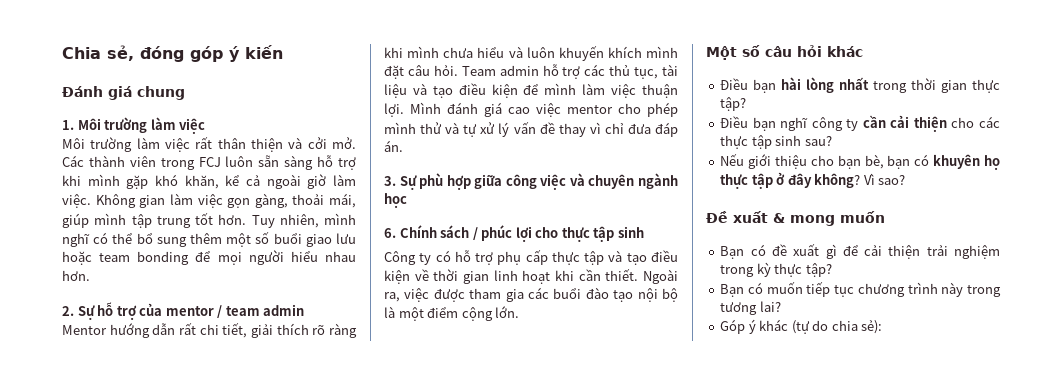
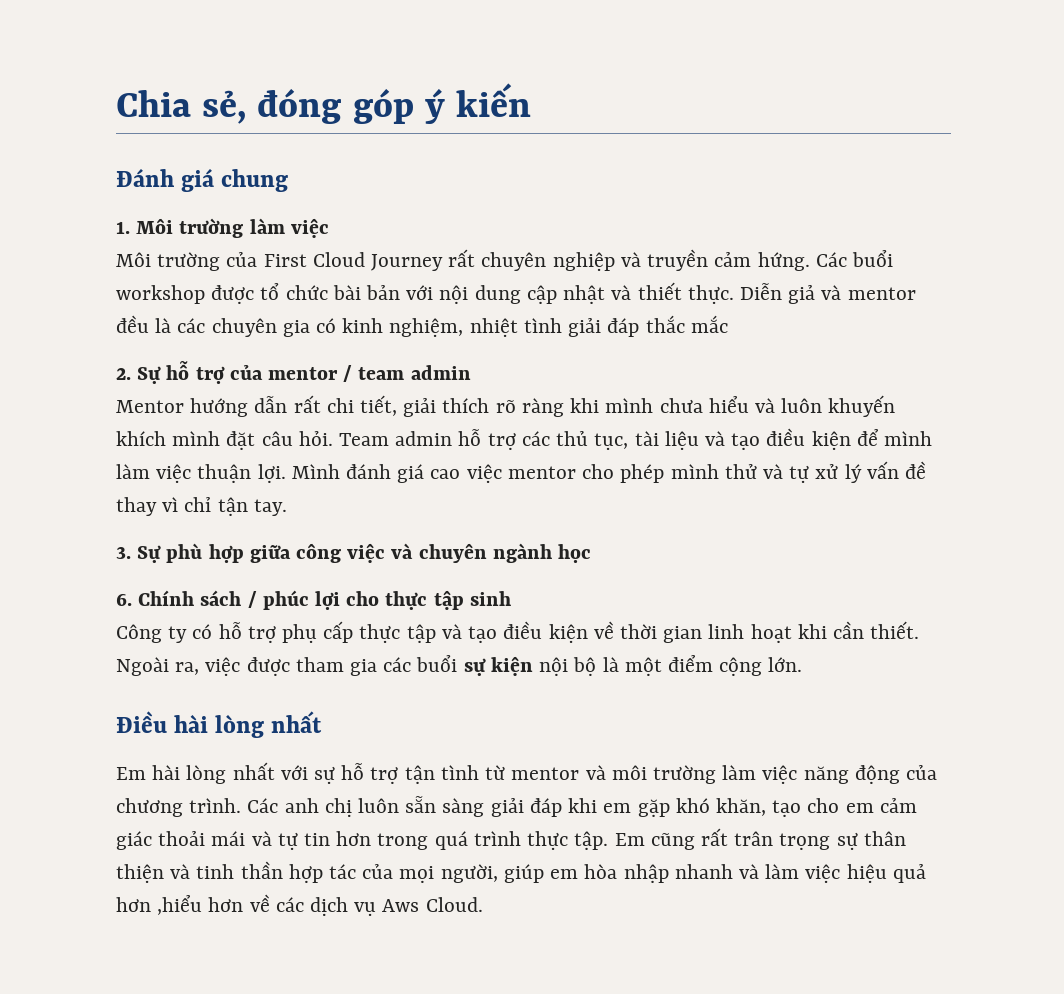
- Môi trường làm việc rất thân thiện và cởi mở. Các thành viên trong FCJ luôn sẵn sàng hỗ trợ khi mình gặp khó khăn, kể cả ngoài giờ làm việc. Không gian làm việc gọn gàng, thoải mái, giúp mình tập trung tốt hơn. Tuy nhiên, mình nghĩ có thể bổ sung thêm một số buổi giao lưu hoặc team bonding để mọi người hiểu nhau hơn.
+ Môi trường của First Cloud Journey rất chuyên nghiệp và truyền cảm hứng. Các buổi workshop được tổ chức bài bản với nội dung cập nhật và thiết thực. Diễn giả và mentor đều là các chuyên gia có kinh nghiệm, nhiệt tình giải đáp thắc mắc
- Mình đánh giá cao việc mentor cho phép mình thử và tự xử lý vấn đề thay vì chỉ đưa đáp án.
+ Mình đánh giá cao việc mentor cho phép mình thử và tự xử lý vấn đề thay vì chỉ tận tay.
- Ngoài ra, việc được tham gia các buổi đào tạo nội bộ là một điểm cộng lớn.
+ Ngoài ra, việc được tham gia các buổi sự kiện nội bộ là một điểm cộng lớn.
- Một số câu hỏi khác
- Điều bạn hài lòng nhất trong thời gian thực tập?
- Điều bạn nghĩ công ty cần cải thiện cho các thực tập sinh sau?
- Nếu giới thiệu cho bạn bè, bạn có khuyên họ thực tập ở đây không? Vì sao?
- Đề xuất & mong muốn
- Bạn có đề xuất gì để cải thiện trải nghiệm trong kỳ thực tập?
- Bạn có muốn tiếp tục chương trình này trong tương lai?
- Góp ý khác (tự do chia sẻ):
+ Điều hài lòng nhất
+ Em hài lòng nhất với sự hỗ trợ tận tình từ mentor và môi trường làm việc năng động của chương trình. Các anh chị luôn sẵn sàng giải đáp khi em gặp khó khăn, tạo cho em cảm giác thoải mái và tự tin hơn trong quá trình thực tập. Em cũng rất trân trọng sự thân thiện và tinh thần hợp tác của mọi người, giúp em hòa nhập nhanh và làm việc hiệu quả hơn ,hiểu hơn về các dịch vụ Aws Cloud.

